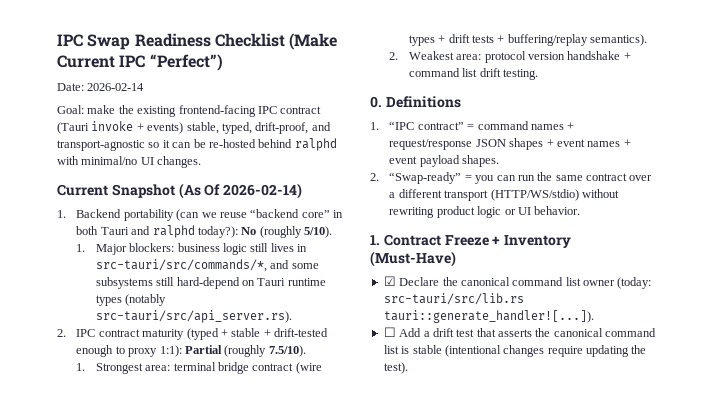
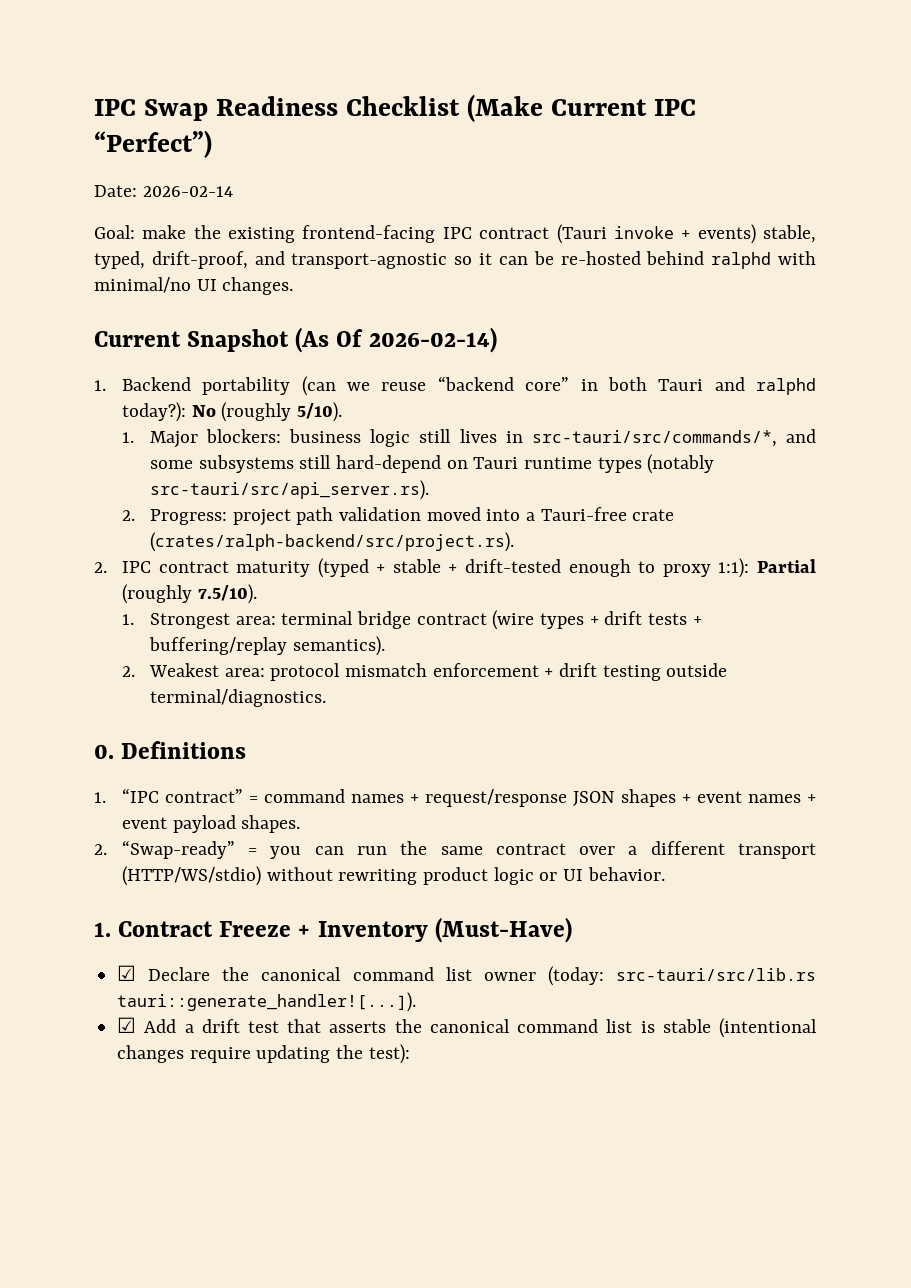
+ 2. Progress: project path validation moved into a Tauri-free crate (crates/ralph-backend/src/project.rs).
- 2. Weakest area: protocol version handshake + command list drift testing.
+ 2. Weakest area: protocol mismatch enforcement + drift testing outside terminal/diagnostics.
- ☐ Add a drift test that asserts the canonical command list is stable (intentional changes require updating the test).
+ ☑ Add a drift test that asserts the canonical command list is stable (intentional changes require updating the test):

